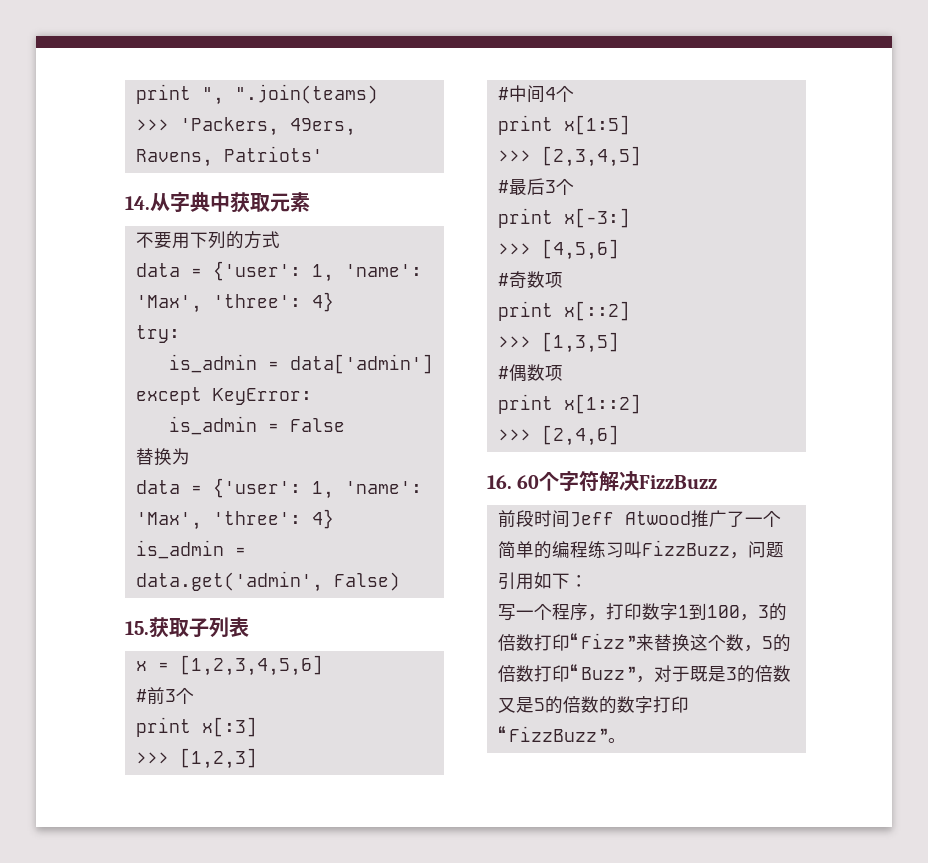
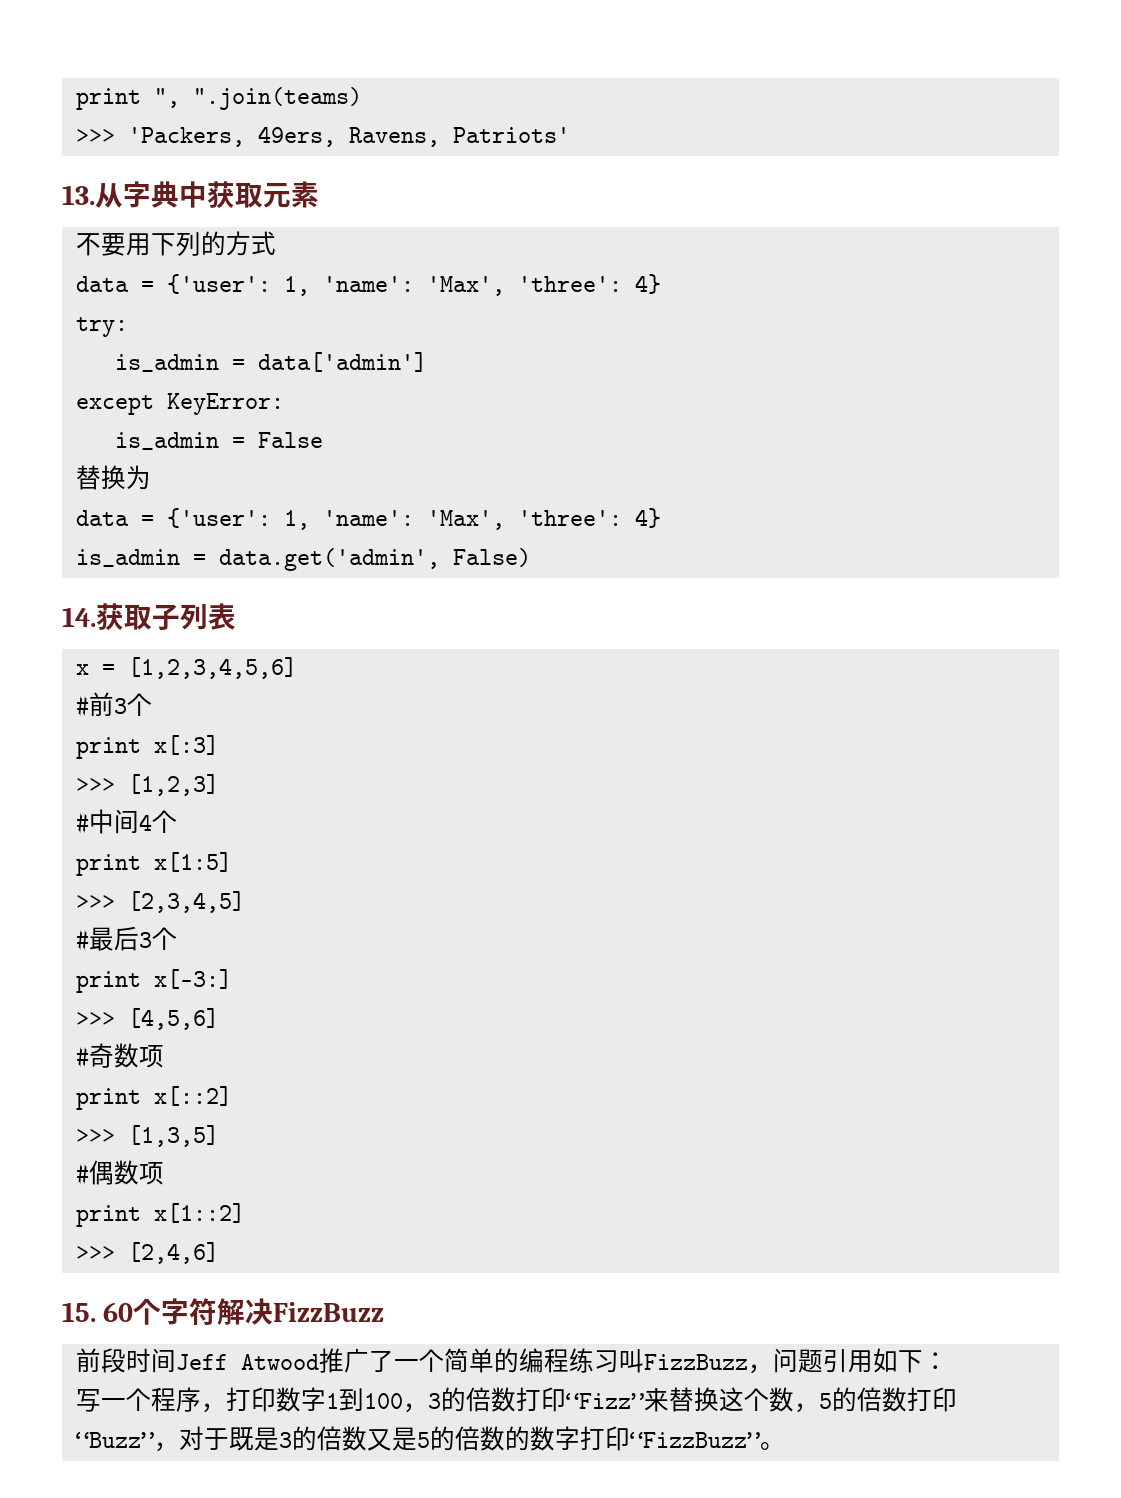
- 14.从字典中获取元素
+ 13.从字典中获取元素
- 15.获取子列表
+ 14.获取子列表
- 16. 60个字符解决FizzBuzz
+ 15. 60个字符解决FizzBuzz

